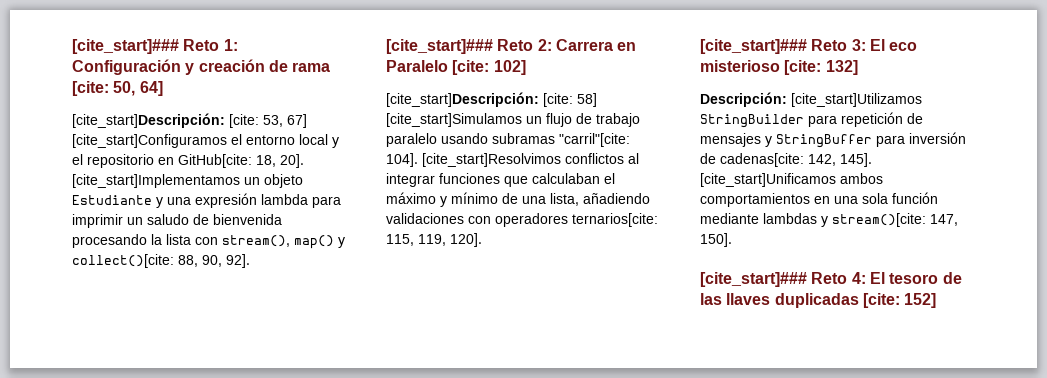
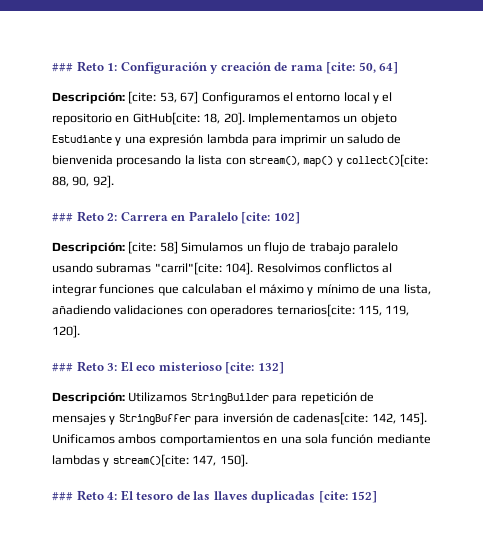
- [cite_start]### Reto 1: Configuración y creación de rama [cite: 50, 64]
+ ### Reto 1: Configuración y creación de rama [cite: 50, 64]
- [cite_start]Descripción: [cite: 53, 67] [cite_start]Configuramos el entorno local y el repositorio en GitHub[cite: 18, 20].
+ Descripción: [cite: 53, 67] Configuramos el entorno local y el repositorio en GitHub[cite: 18, 20].
- [cite_start]Implementamos un objeto Estudiante y una expresión lambda para imprimir un saludo de bienvenida procesando la lista con stream(), map() y collect()[cite: 88, 90, 92].
+ Implementamos un objeto Estudiante y una expresión lambda para imprimir un saludo de bienvenida procesando la lista con stream(), map() y collect()[cite: 88, 90, 92].
- [cite_start]### Reto 2: Carrera en Paralelo [cite: 102]
+ ### Reto 2: Carrera en Paralelo [cite: 102]
- [cite_start]Descripción: [cite: 58] [cite_start]Simulamos un flujo de trabajo paralelo usando subramas "carril"[cite: 104].
+ Descripción: [cite: 58] Simulamos un flujo de trabajo paralelo usando subramas "carril"[cite: 104].
- [cite_start]Resolvimos conflictos al integrar funciones que calculaban el máximo y mínimo de una lista, añadiendo validaciones con operadores ternarios[cite: 115, 119, 120].
+ Resolvimos conflictos al integrar funciones que calculaban el máximo y mínimo de una lista, añadiendo validaciones con operadores ternarios[cite: 115, 119, 120].
- [cite_start]### Reto 3: El eco misterioso [cite: 132]
+ ### Reto 3: El eco misterioso [cite: 132]
- Descripción: [cite_start]Utilizamos StringBuilder para repetición de mensajes y StringBuffer para inversión de cadenas[cite: 142, 145].
+ Descripción: Utilizamos StringBuilder para repetición de mensajes y StringBuffer para inversión de cadenas[cite: 142, 145].
- [cite_start]Unificamos ambos comportamientos en una sola función mediante lambdas y stream()[cite: 147, 150].
+ Unificamos ambos comportamientos en una sola función mediante lambdas y stream()[cite: 147, 150].
- [cite_start]### Reto 4: El tesoro de las llaves duplicadas [cite: 152]
+ ### Reto 4: El tesoro de las llaves duplicadas [cite: 152]

